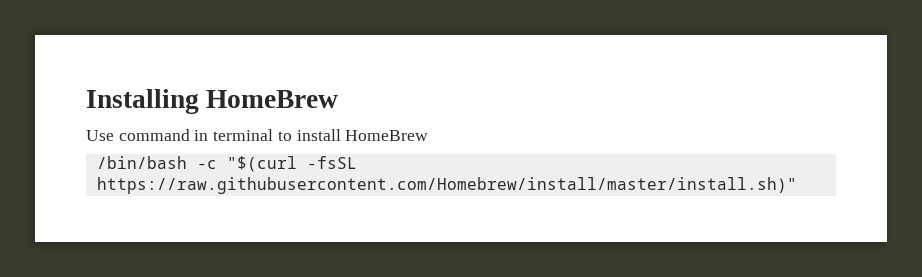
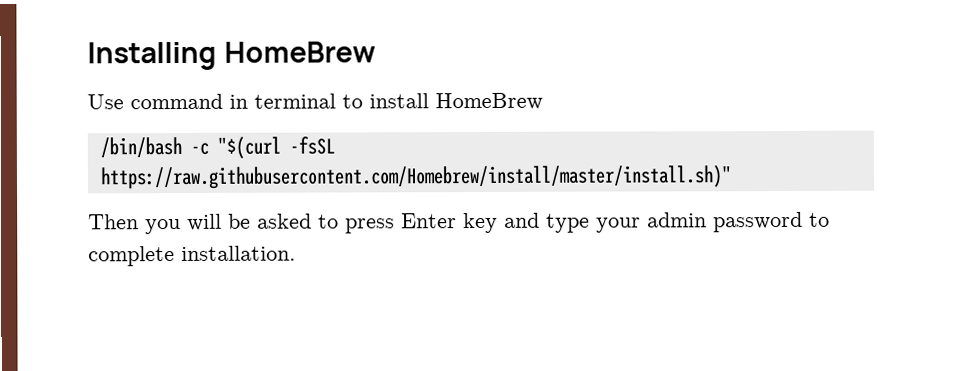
+ Then you will be asked to press Enter key and type your admin password to complete installation.

